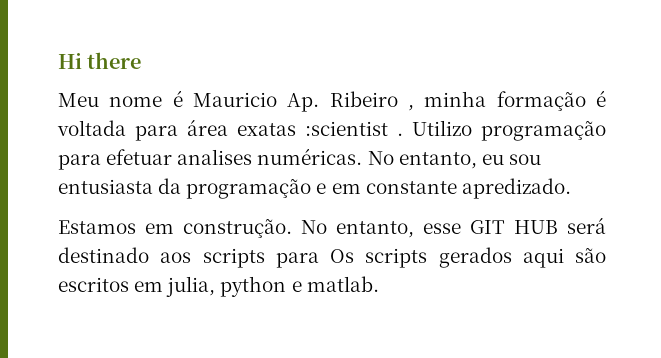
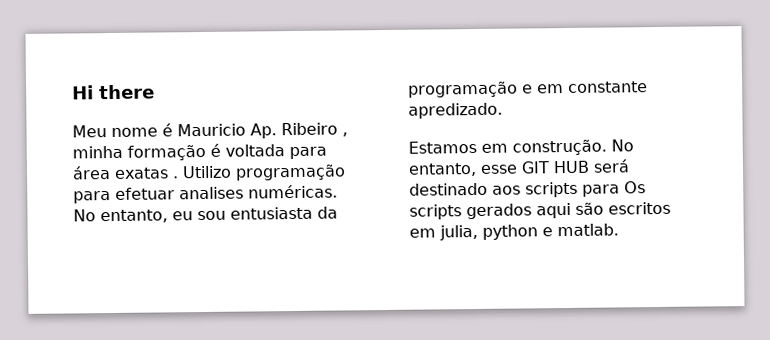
- Meu nome é Mauricio Ap. Ribeiro , minha formação é voltada para área exatas :scientist .
+ Meu nome é Mauricio Ap. Ribeiro , minha formação é voltada para área exatas .

